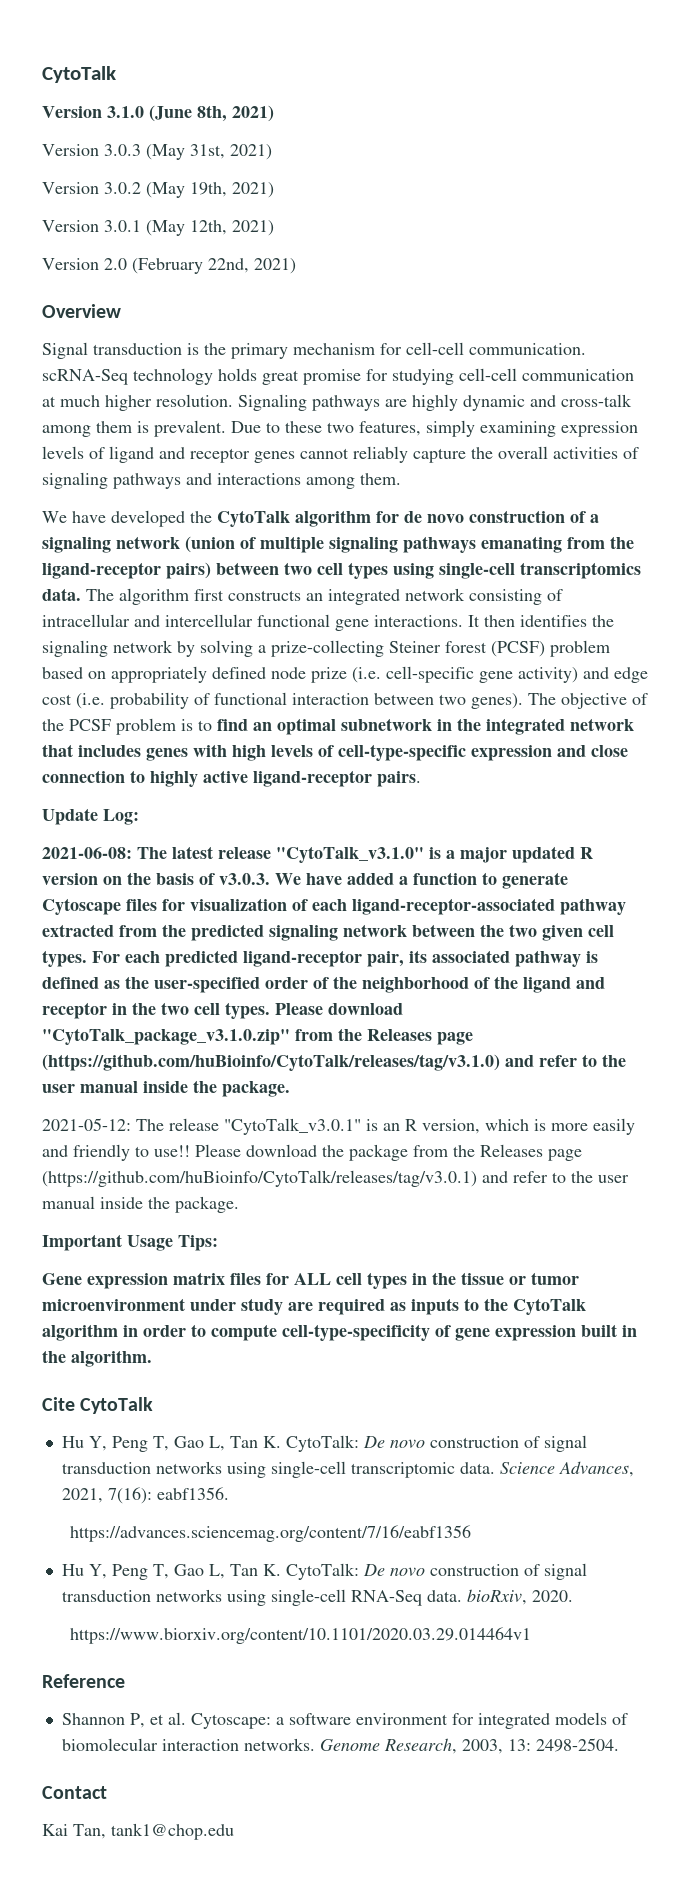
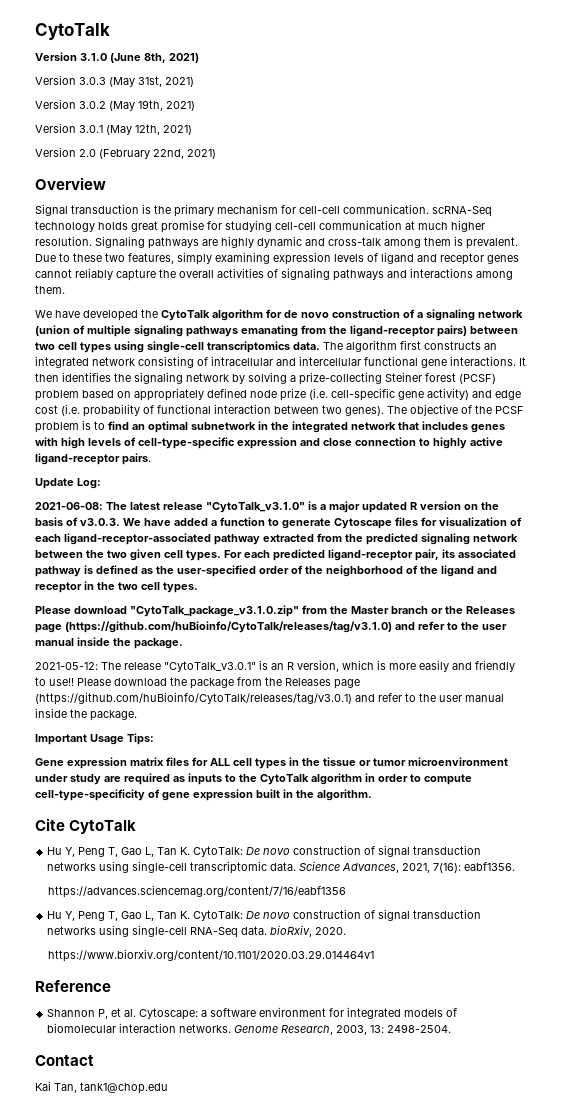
- For each predicted ligand-receptor pair, its associated pathway is defined as the user-specified order of the neighborhood of the ligand and receptor in the two cell types. Please download "CytoTalk_package_v3.1.0.zip" from the Releases page (https://github.com/huBioinfo/CytoTalk/releases/tag/v3.1.0) and refer to the user manual inside the package.
+ For each predicted ligand-receptor pair, its associated pathway is defined as the user-specified order of the neighborhood of the ligand and receptor in the two cell types.
+ Please download "CytoTalk_package_v3.1.0.zip" from the Master branch or the Releases page (https://github.com/huBioinfo/CytoTalk/releases/tag/v3.1.0) and refer to the user manual inside the package.

